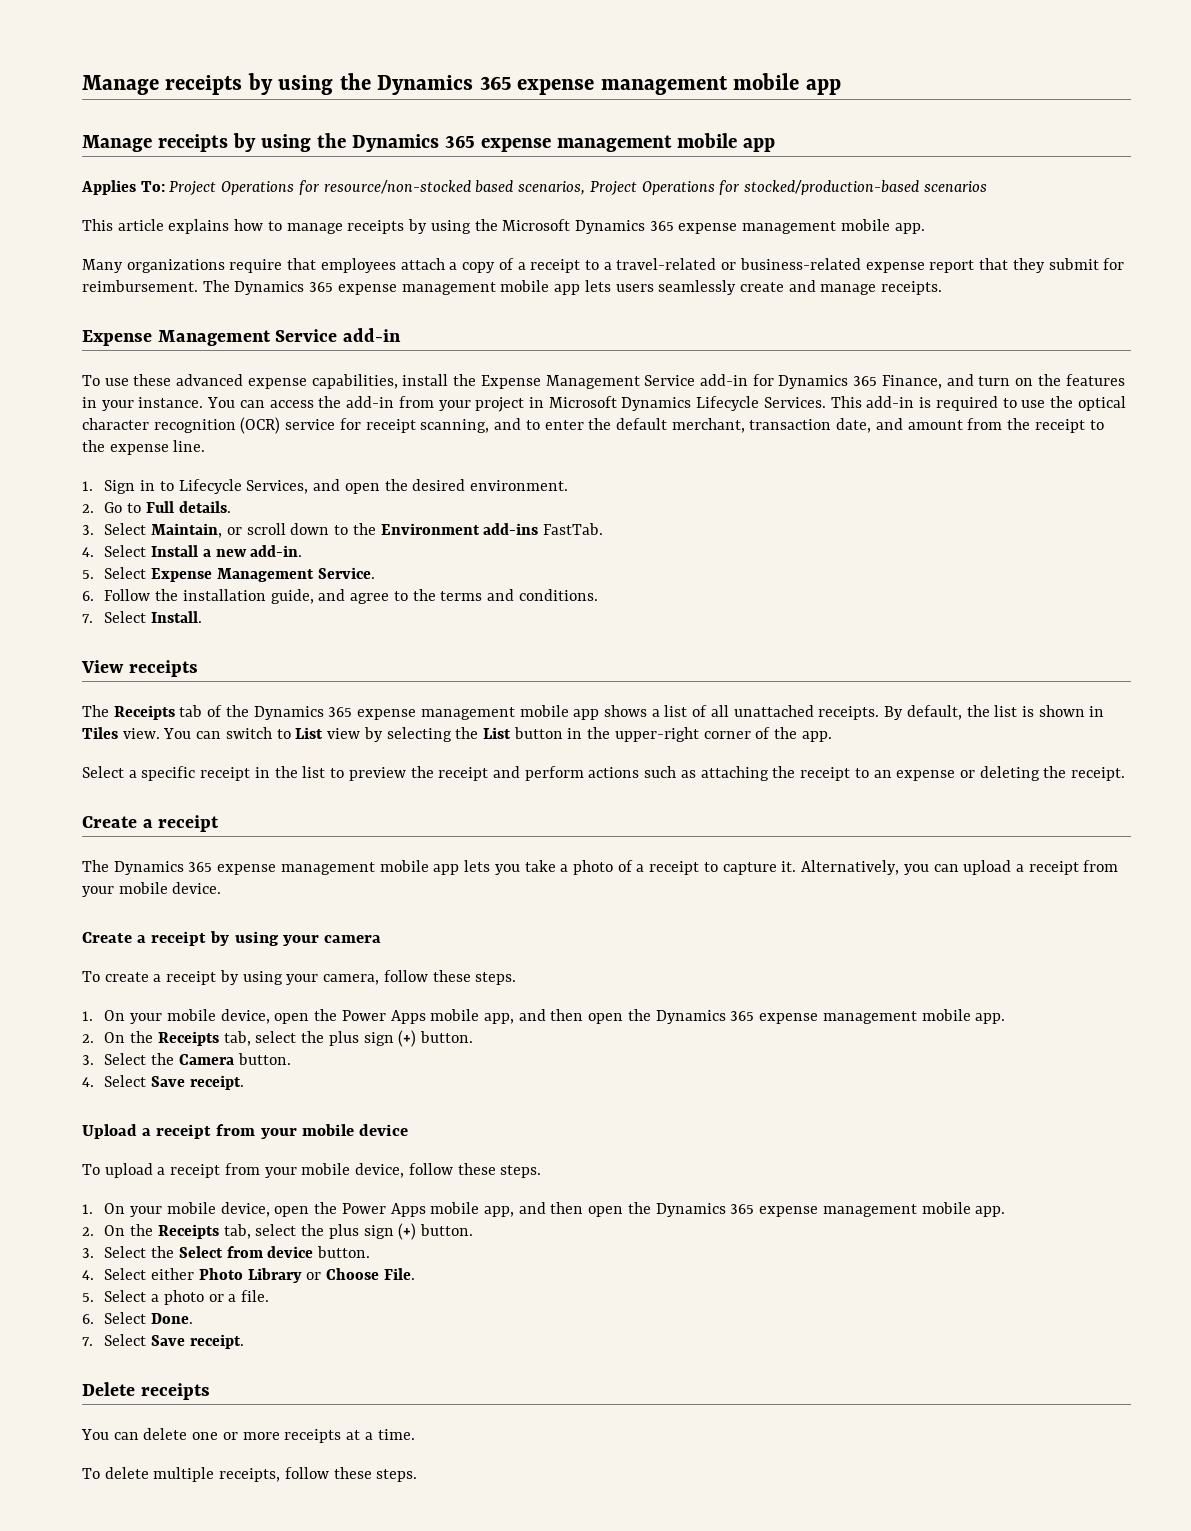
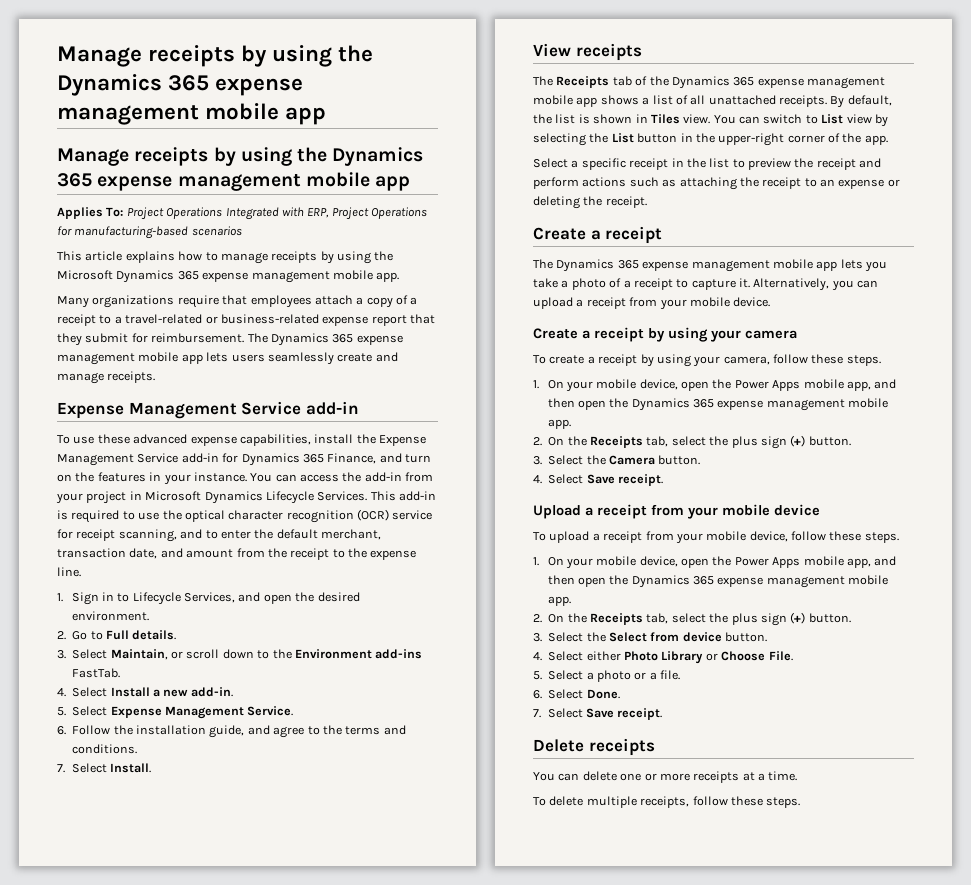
- Applies To: Project Operations for resource/non-stocked based scenarios, Project Operations for stocked/production-based scenarios
+ Applies To: Project Operations Integrated with ERP, Project Operations for manufacturing-based scenarios

